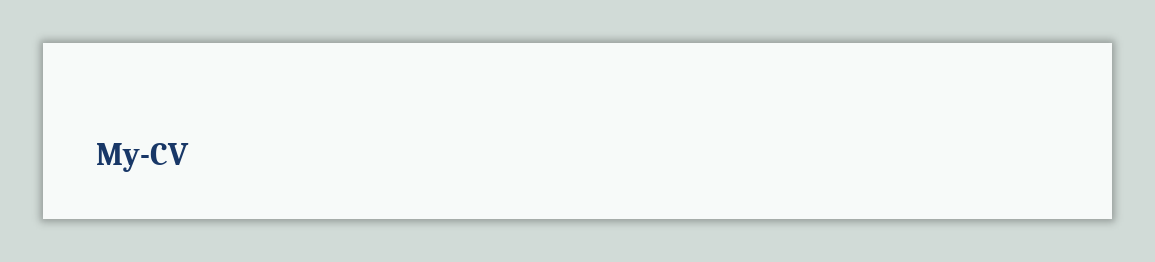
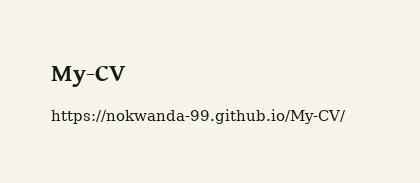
+ https://nokwanda-99.github.io/My-CV/

